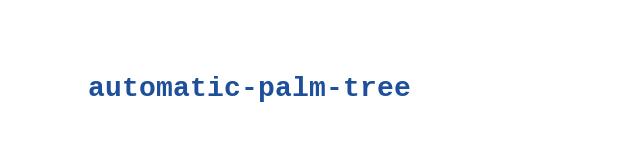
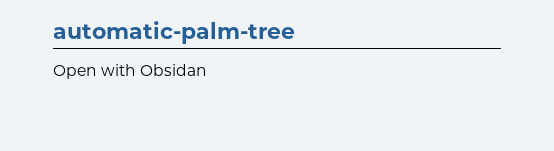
+ Open with Obsidan

